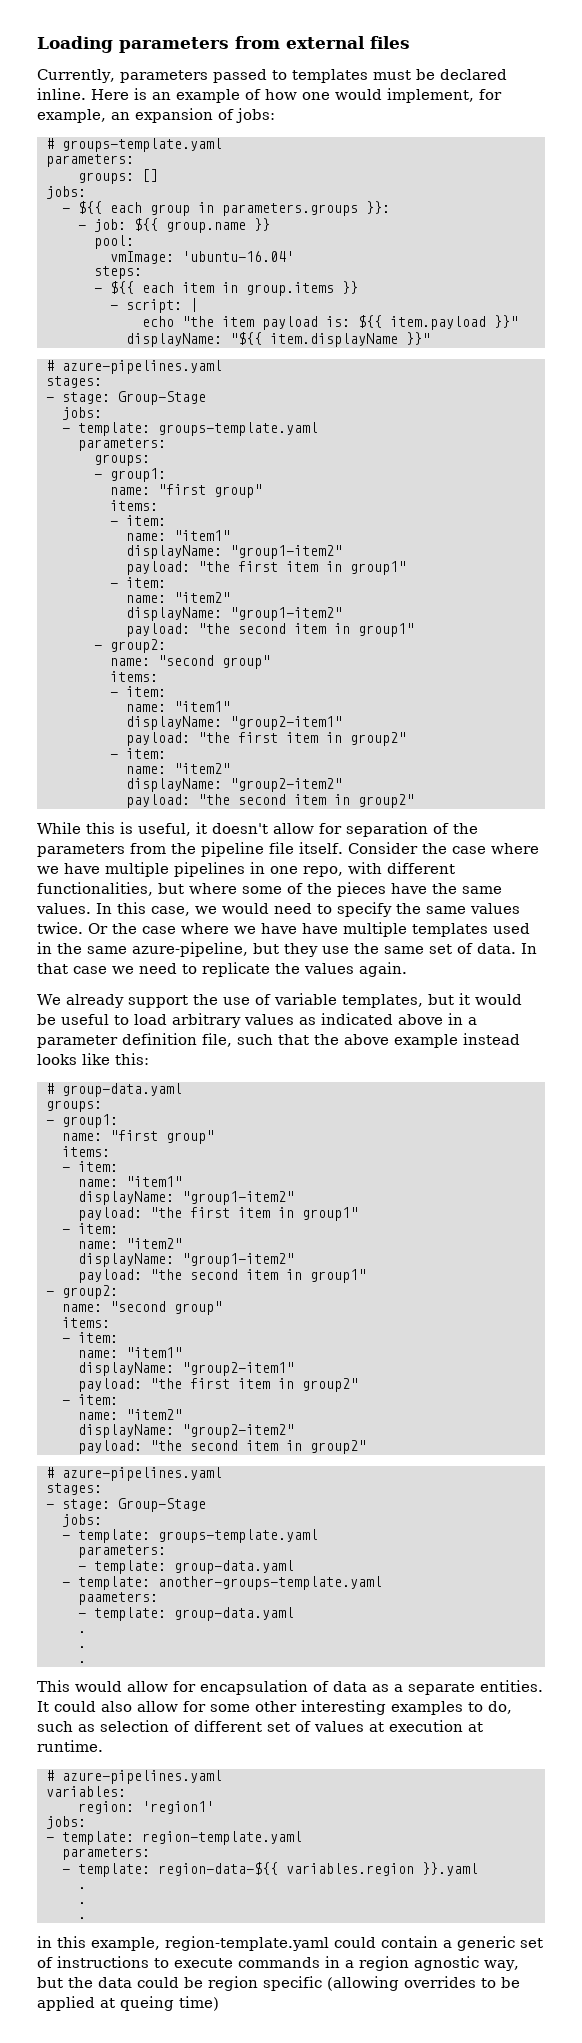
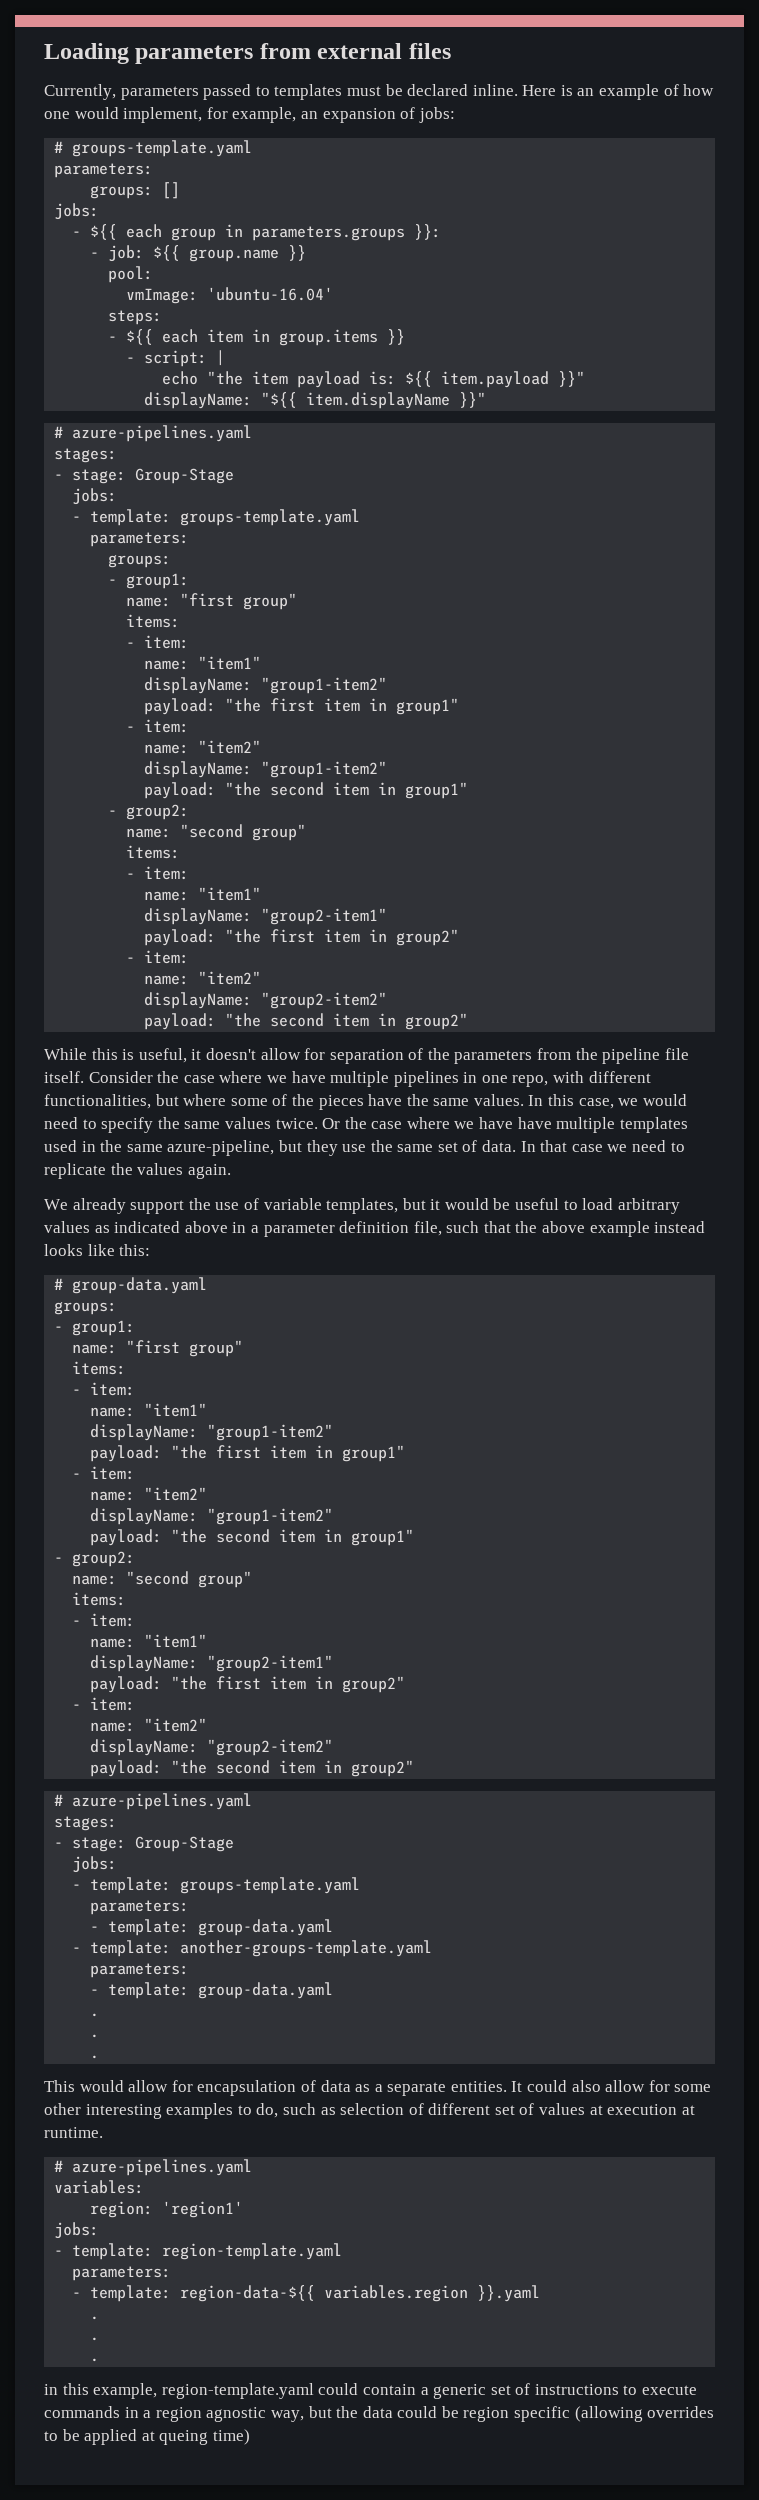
  - template: another-groups-template.yaml
- paameters:
+ parameters:

